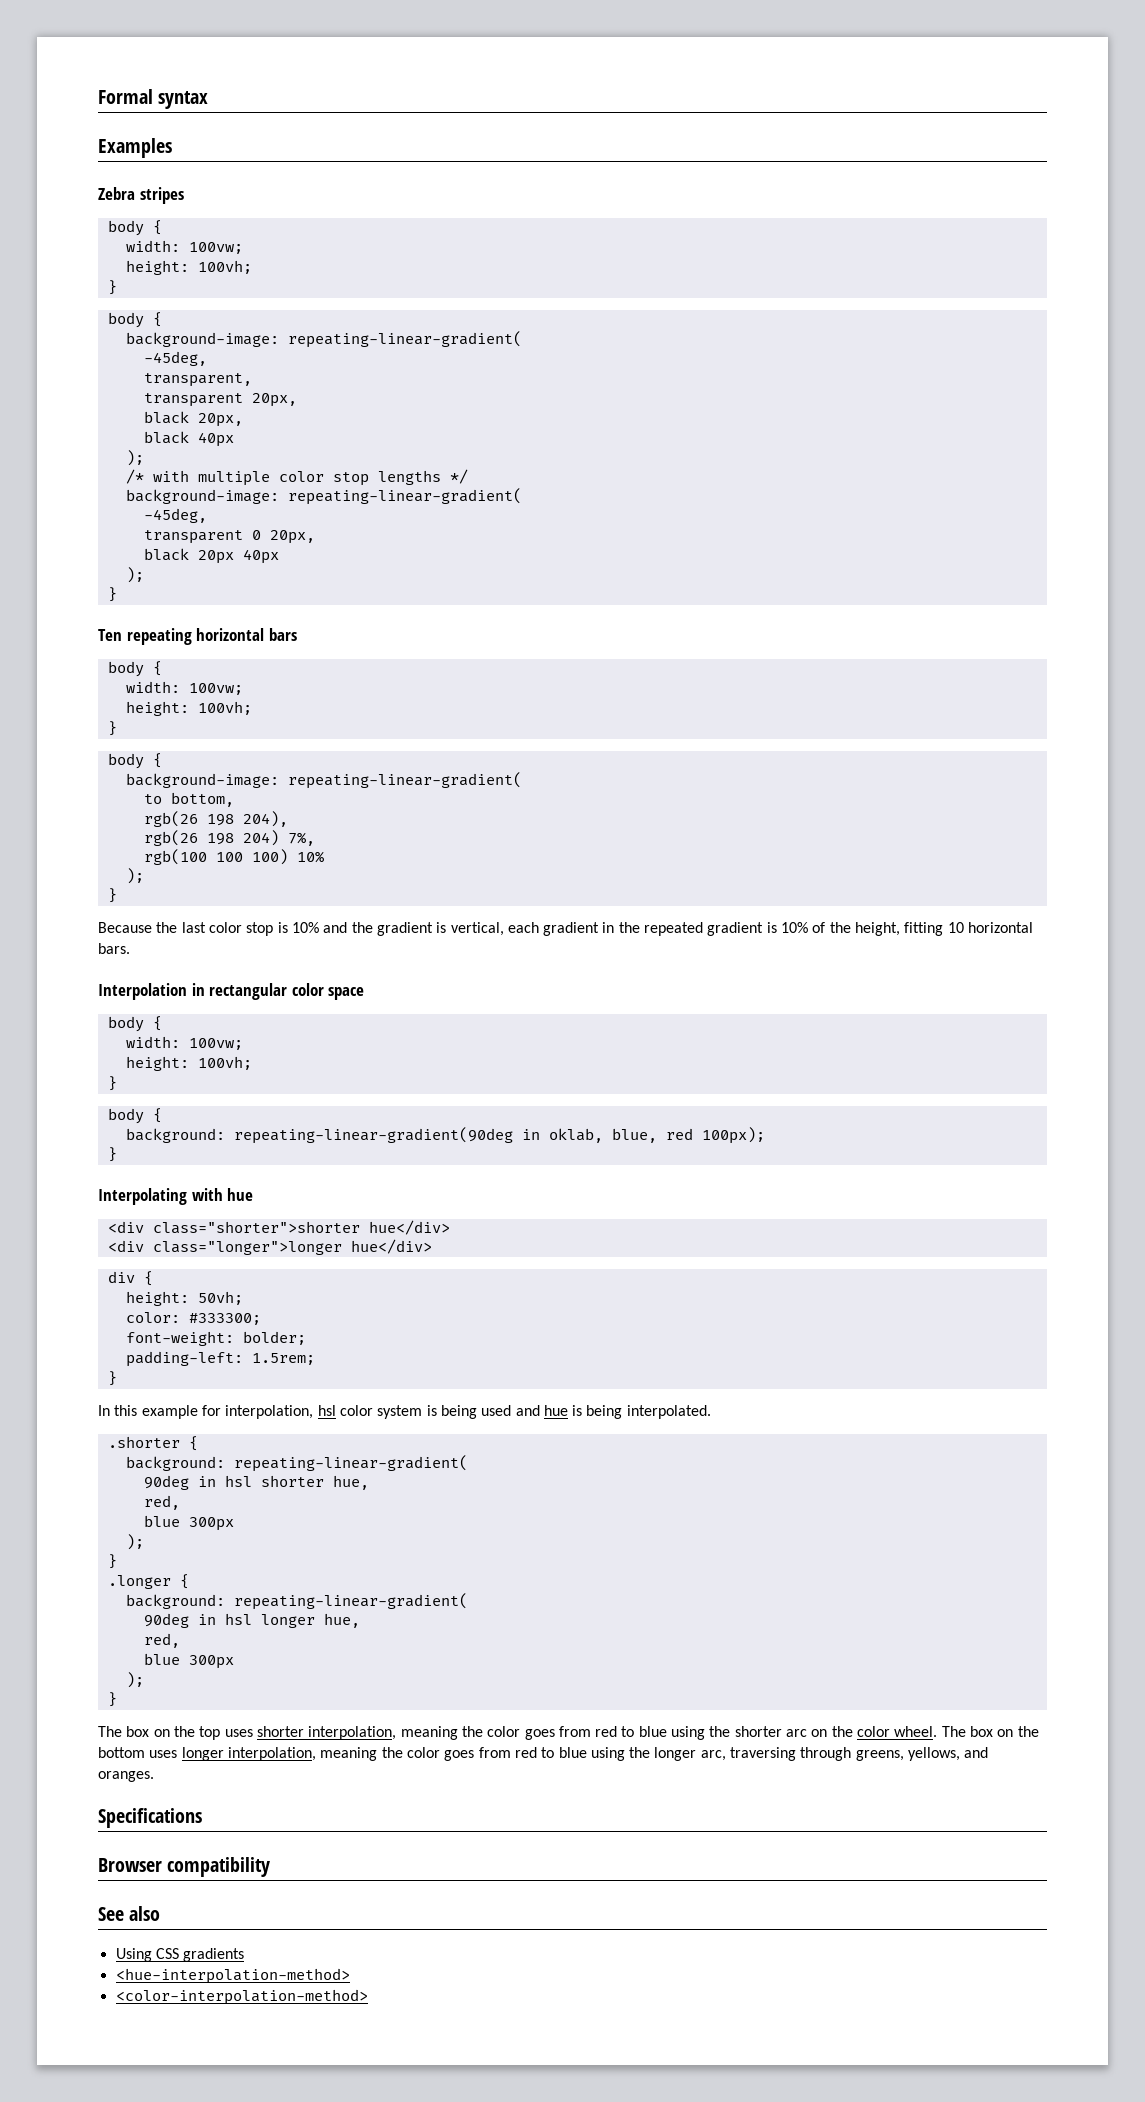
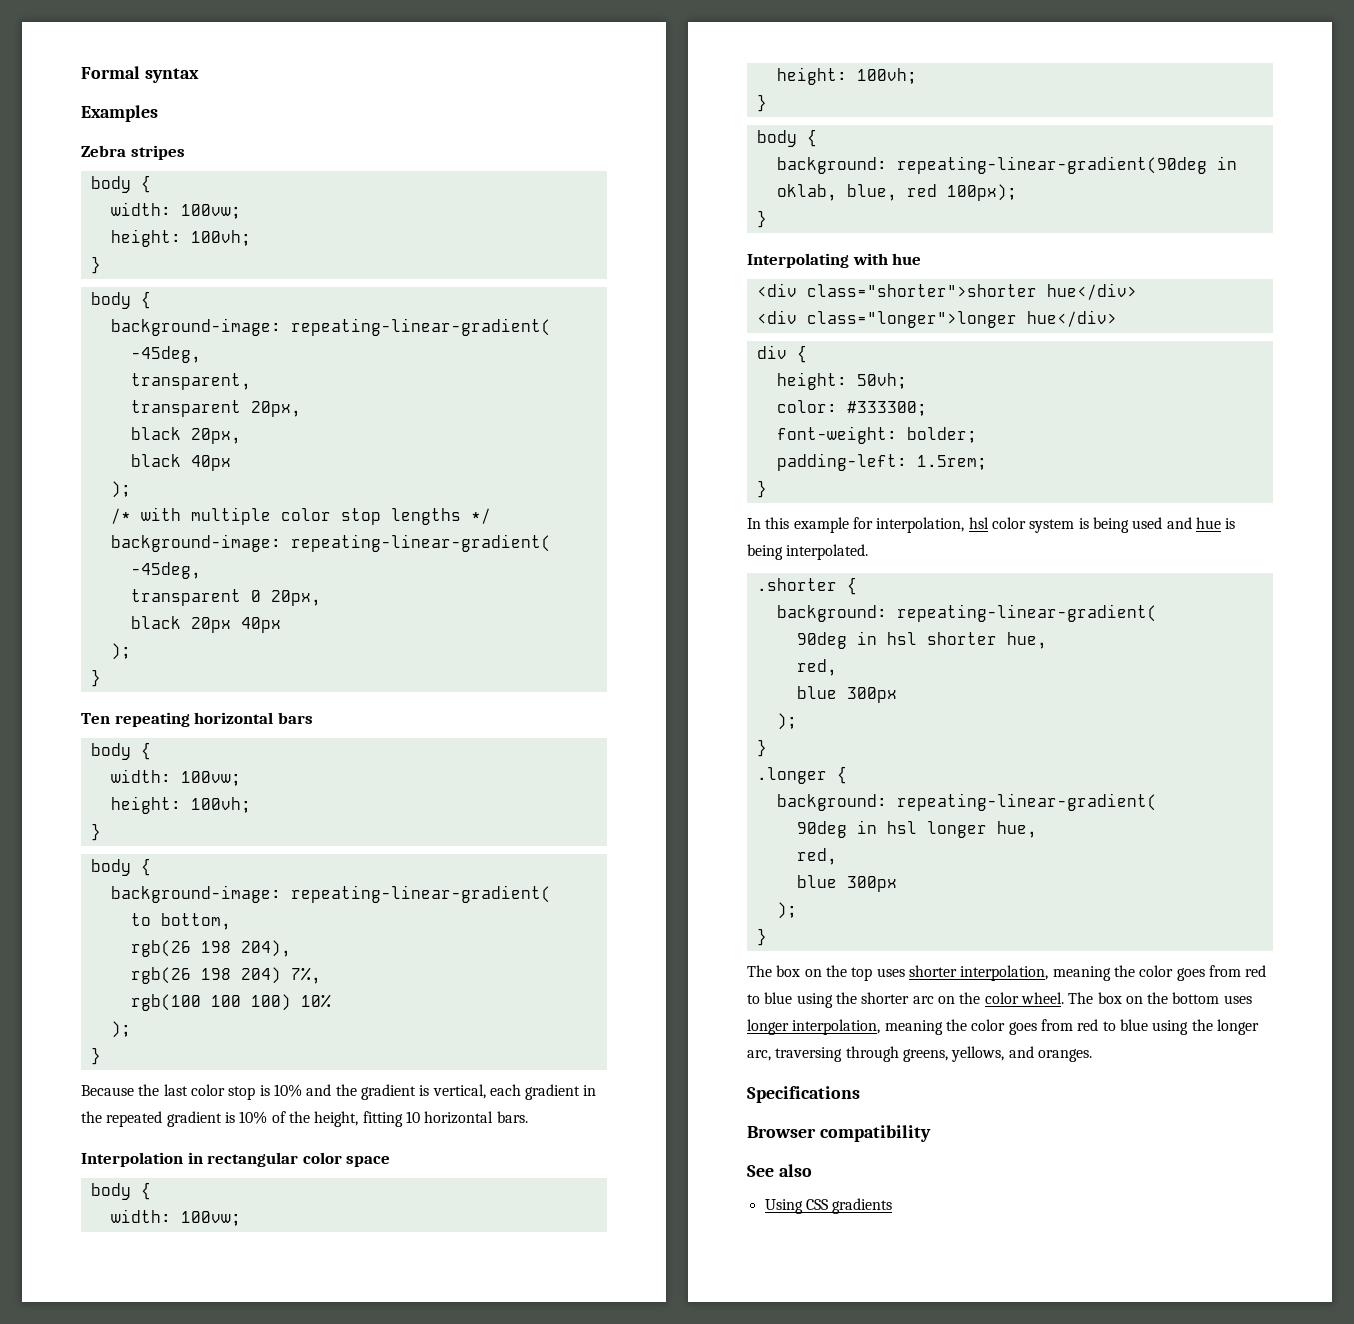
- <hue-interpolation-method>
- <color-interpolation-method>

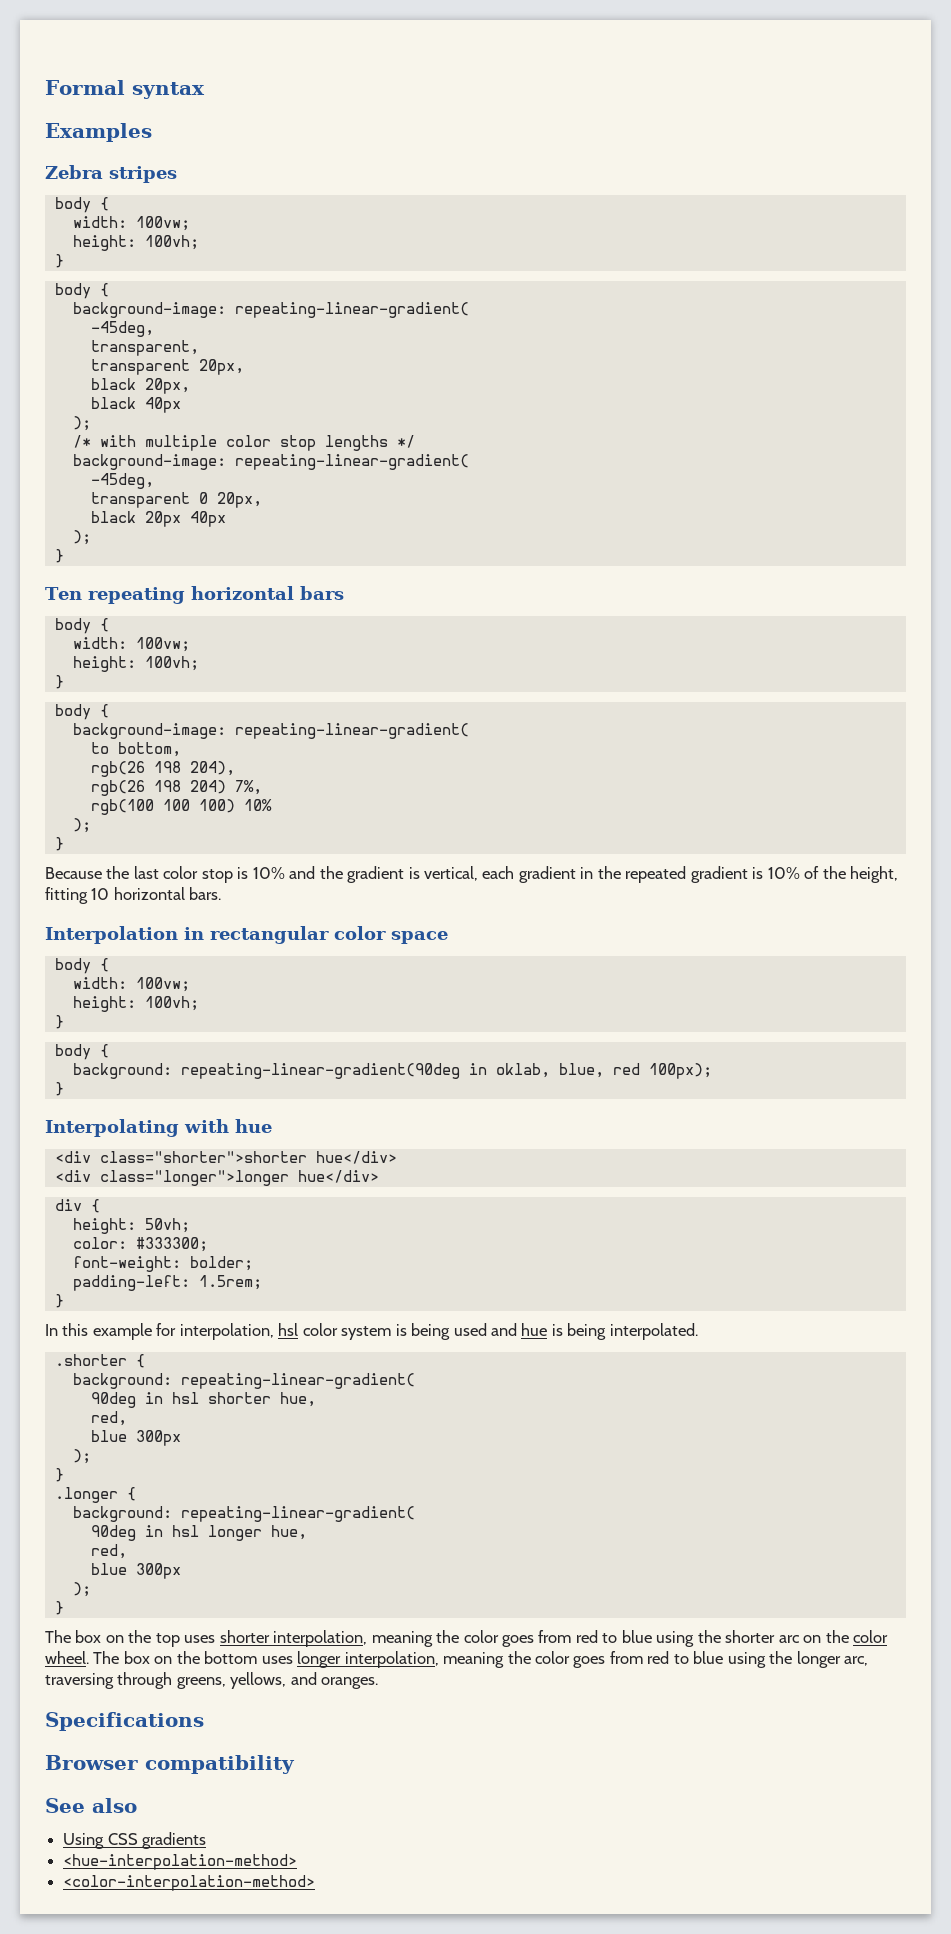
+ <hue-interpolation-method>
+ <color-interpolation-method>

